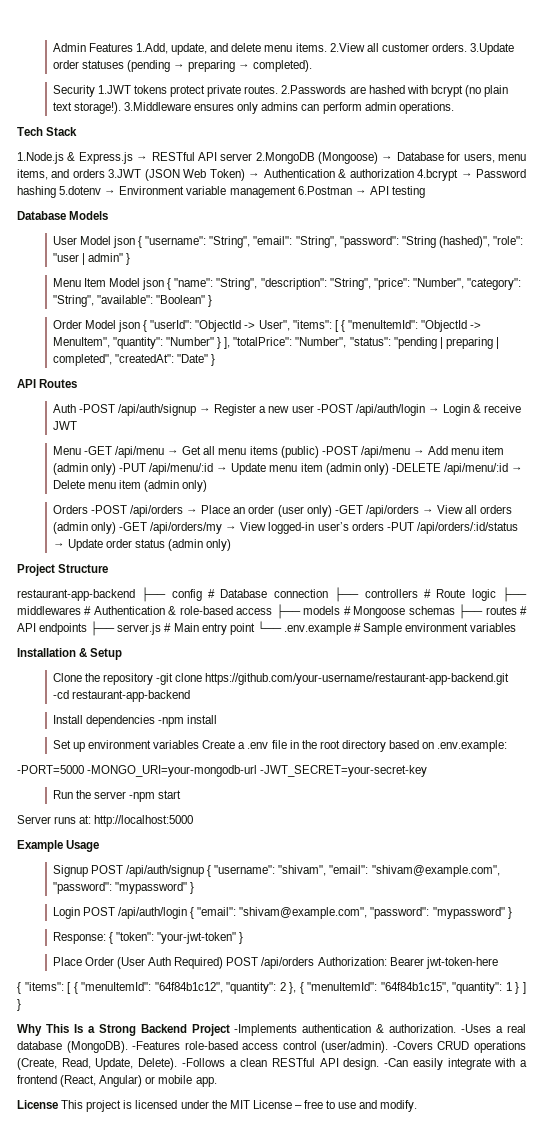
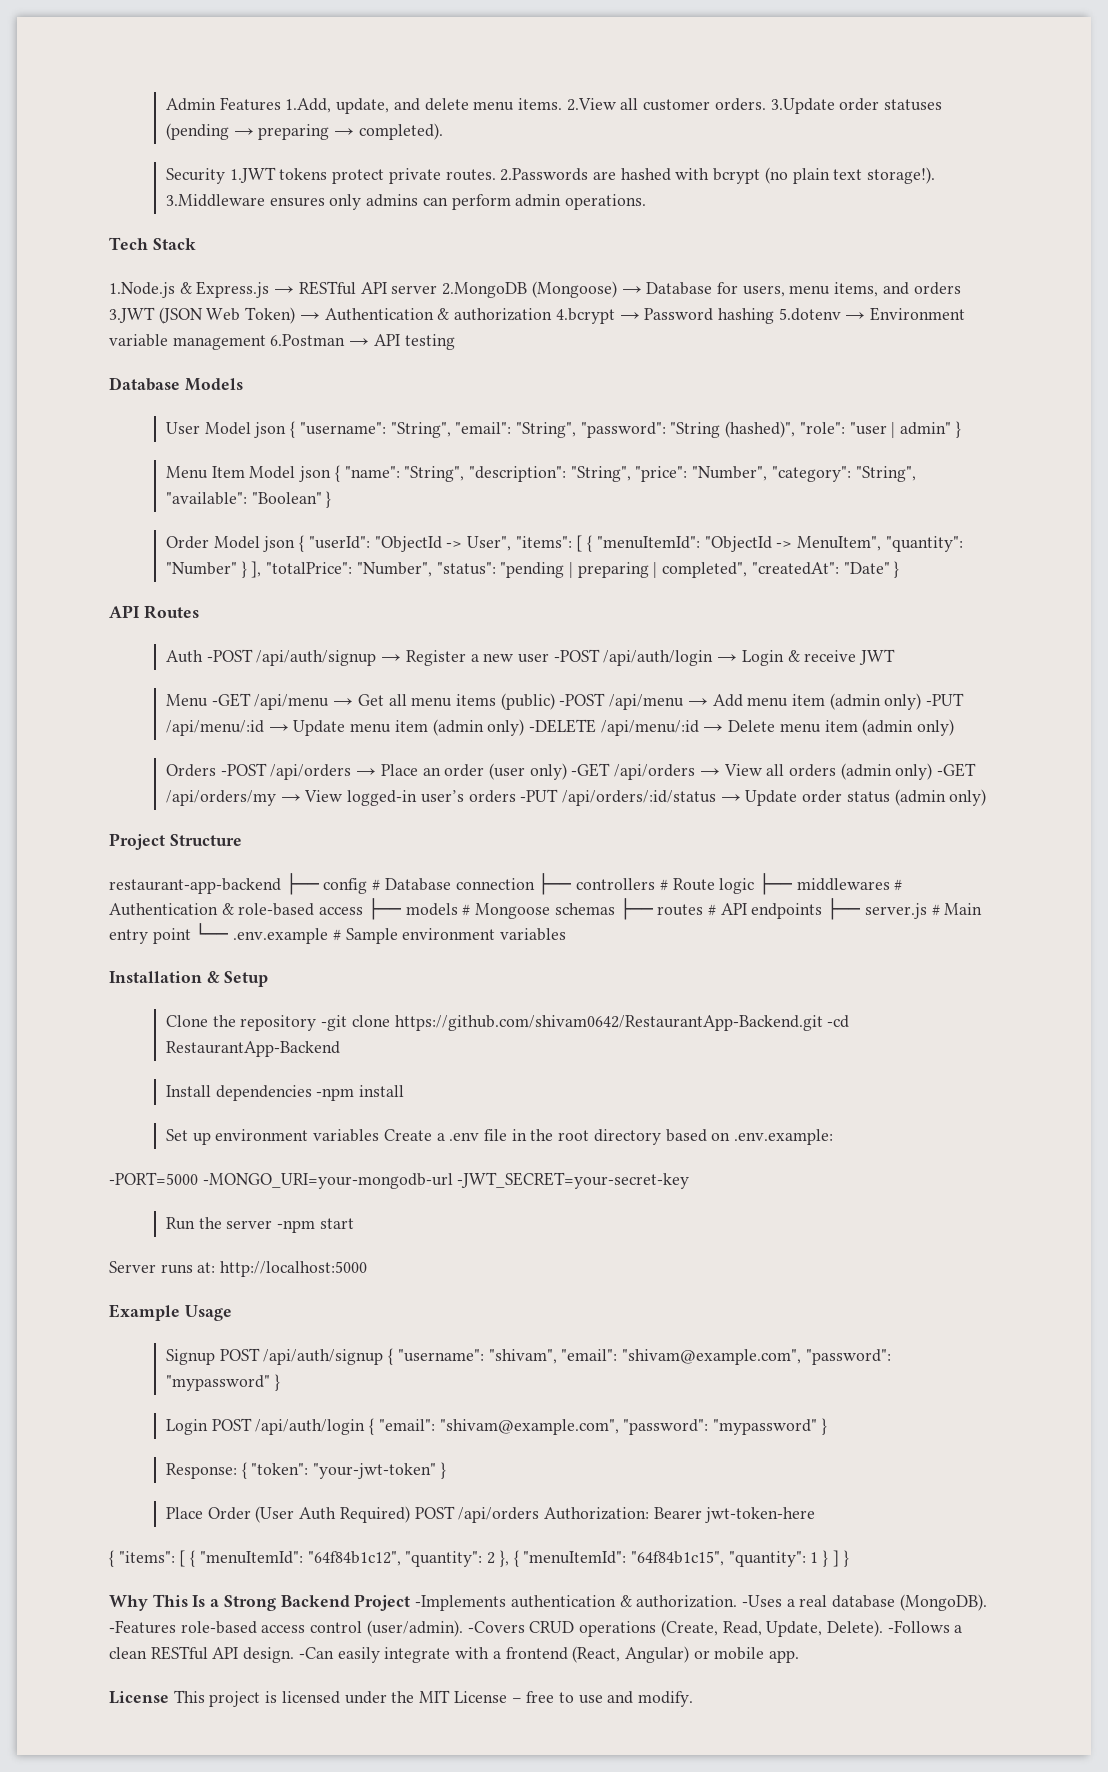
- Clone the repository -git clone https://github.com/your-username/restaurant-app-backend.git -cd restaurant-app-backend
+ Clone the repository -git clone https://github.com/shivam0642/RestaurantApp-Backend.git -cd RestaurantApp-Backend

